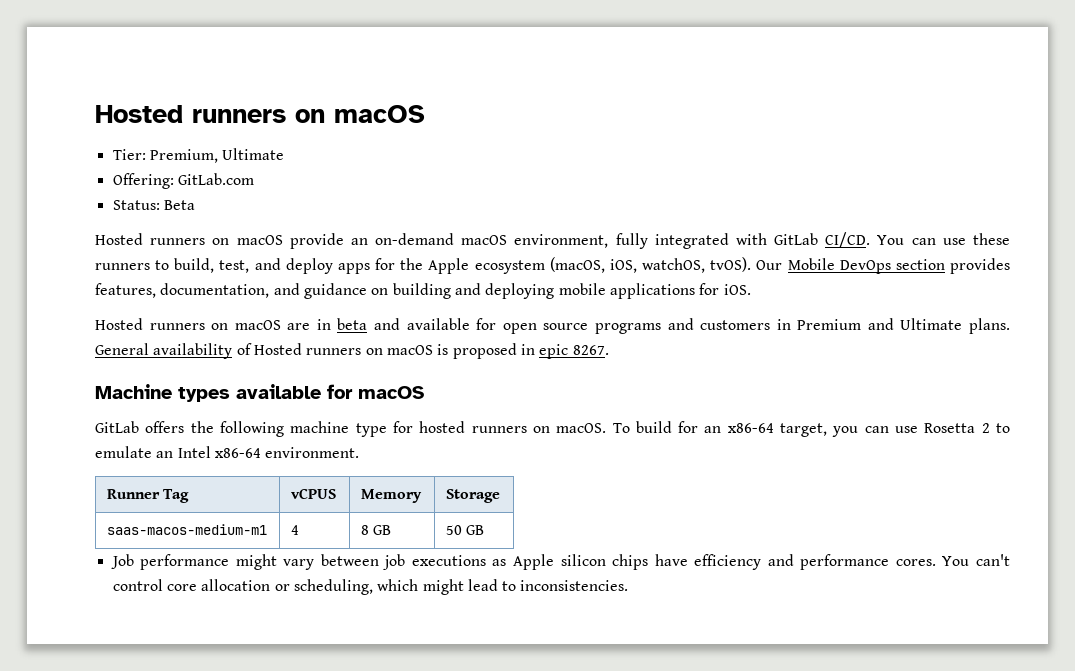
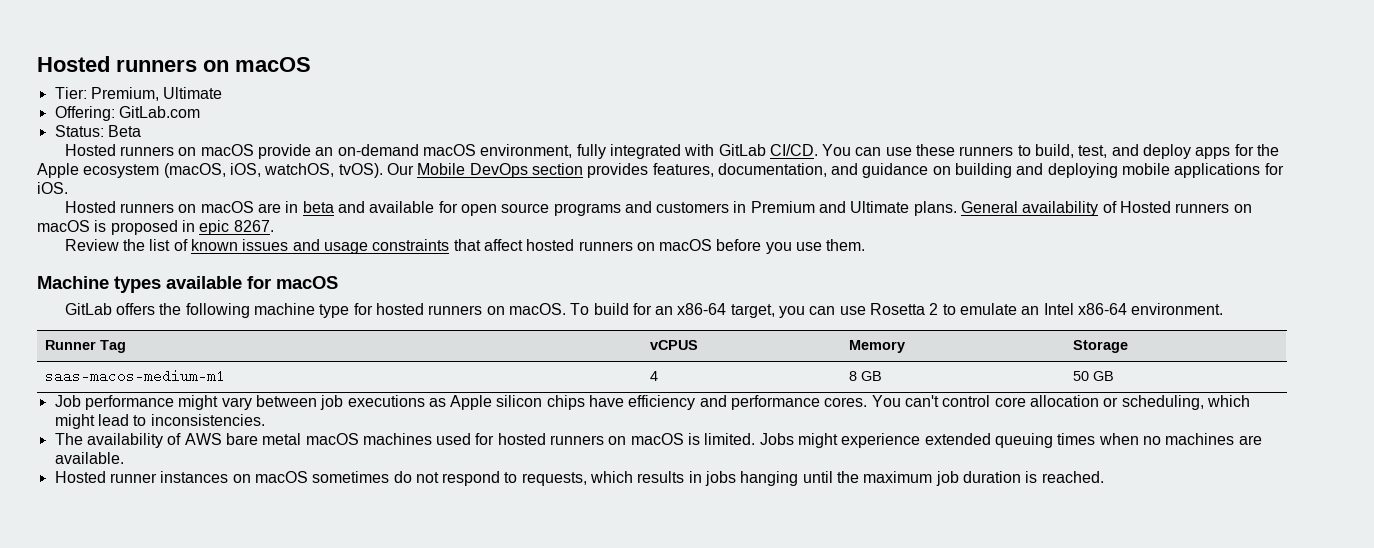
+ Review the list of known issues and usage constraints that affect hosted runners on macOS before you use them.
+ The availability of AWS bare metal macOS machines used for hosted runners on macOS is limited. Jobs might experience extended queuing times when no machines are available.
+ Hosted runner instances on macOS sometimes do not respond to requests, which results in jobs hanging until the maximum job duration is reached.

